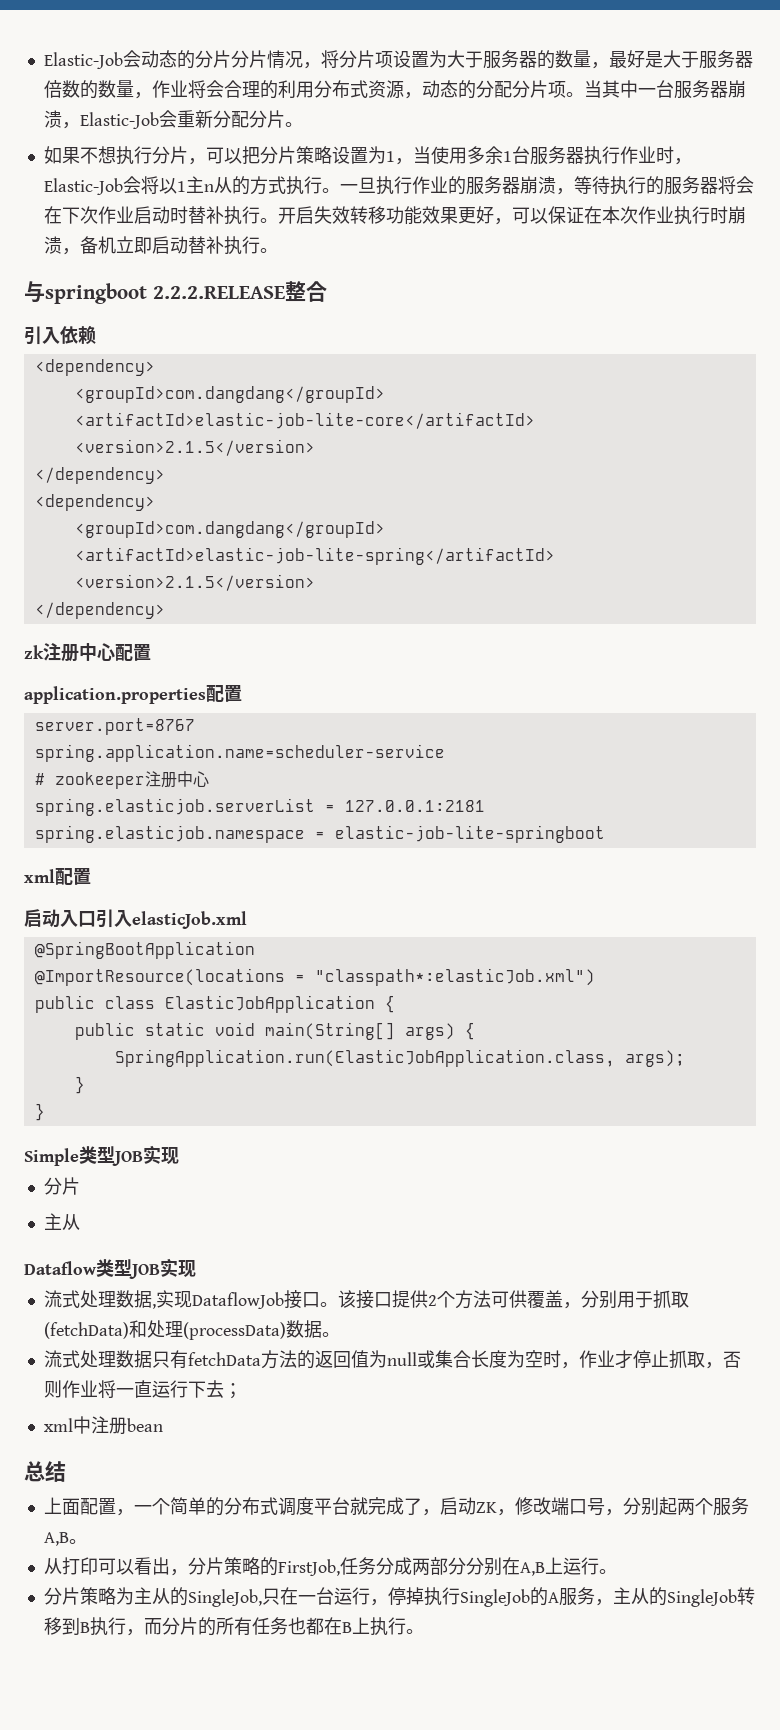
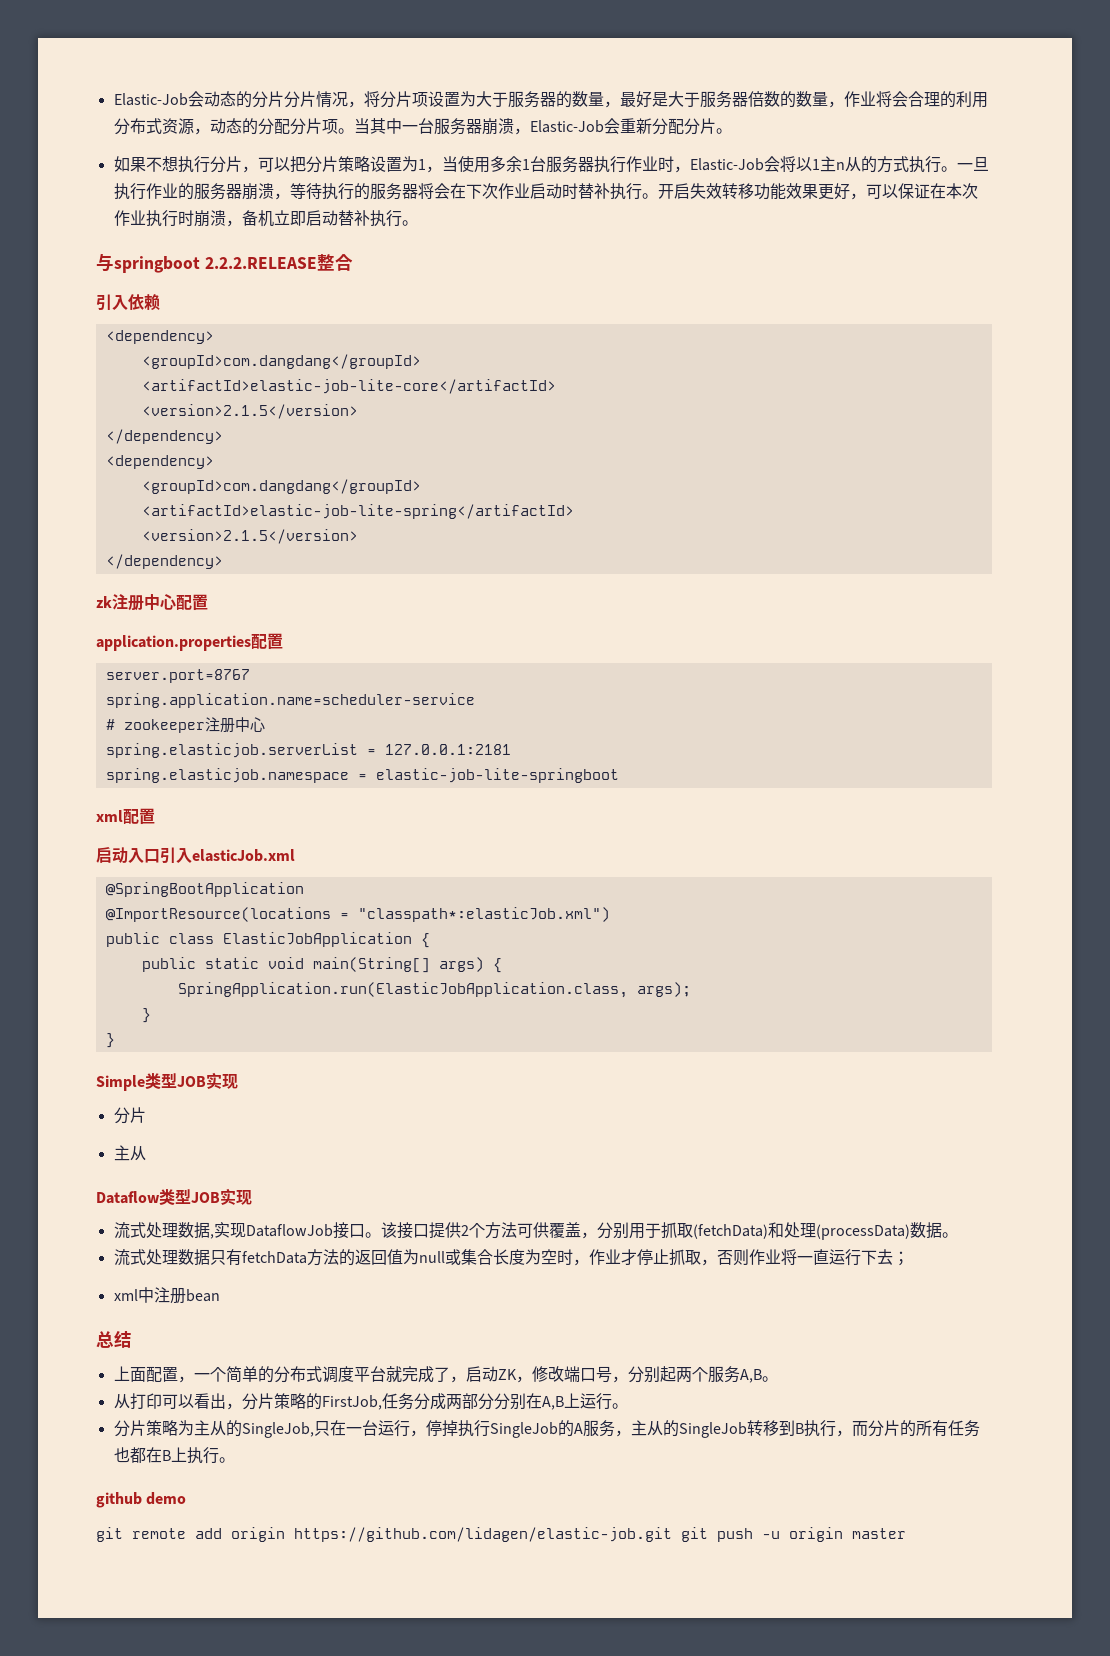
+ github demo
+ git remote add origin https://github.com/lidagen/elastic-job.git git push -u origin master

